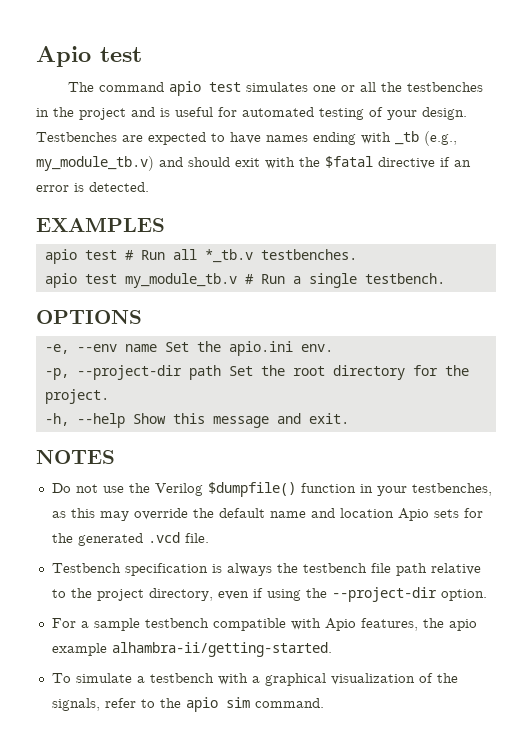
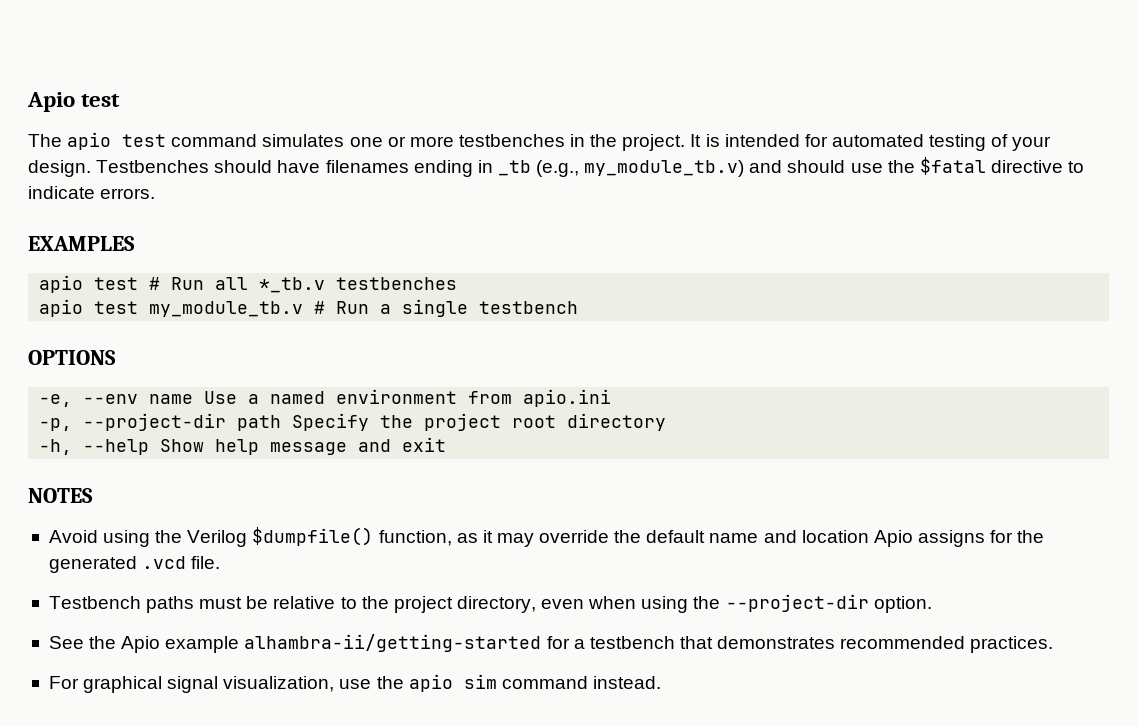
- The command apio test simulates one or all the testbenches in the project and is useful for automated testing of your design.
+ The apio test command simulates one or more testbenches in the project. It is intended for automated testing of your design.
- Testbenches are expected to have names ending with _tb (e.g., my_module_tb.v) and should exit with the $fatal directive if an error is detected.
+ Testbenches should have filenames ending in _tb (e.g., my_module_tb.v) and should use the $fatal directive to indicate errors.
- apio test # Run all *_tb.v testbenches.
+ apio test # Run all *_tb.v testbenches
- apio test my_module_tb.v # Run a single testbench.
+ apio test my_module_tb.v # Run a single testbench
- -e, --env name Set the apio.ini env.
+ -e, --env name Use a named environment from apio.ini
- -p, --project-dir path Set the root directory for the project.
+ -p, --project-dir path Specify the project root directory
- -h, --help Show this message and exit.
+ -h, --help Show help message and exit
- Do not use the Verilog $dumpfile() function in your testbenches, as this may override the default name and location Apio sets for the generated .vcd file.
+ Avoid using the Verilog $dumpfile() function, as it may override the default name and location Apio assigns for the generated .vcd file.
- Testbench specification is always the testbench file path relative to the project directory, even if using the --project-dir option.
+ Testbench paths must be relative to the project directory, even when using the --project-dir option.
- For a sample testbench compatible with Apio features, the apio example alhambra-ii/getting-started.
- To simulate a testbench with a graphical visualization of the signals, refer to the apio sim command.
+ See the Apio example alhambra-ii/getting-started for a testbench that demonstrates recommended practices.
+ For graphical signal visualization, use the apio sim command instead.

